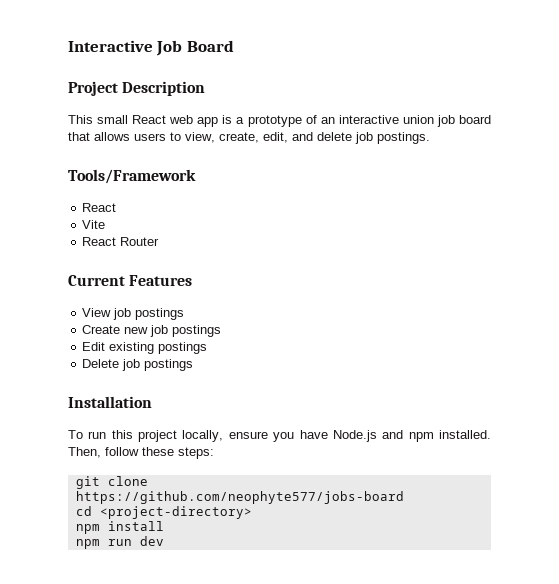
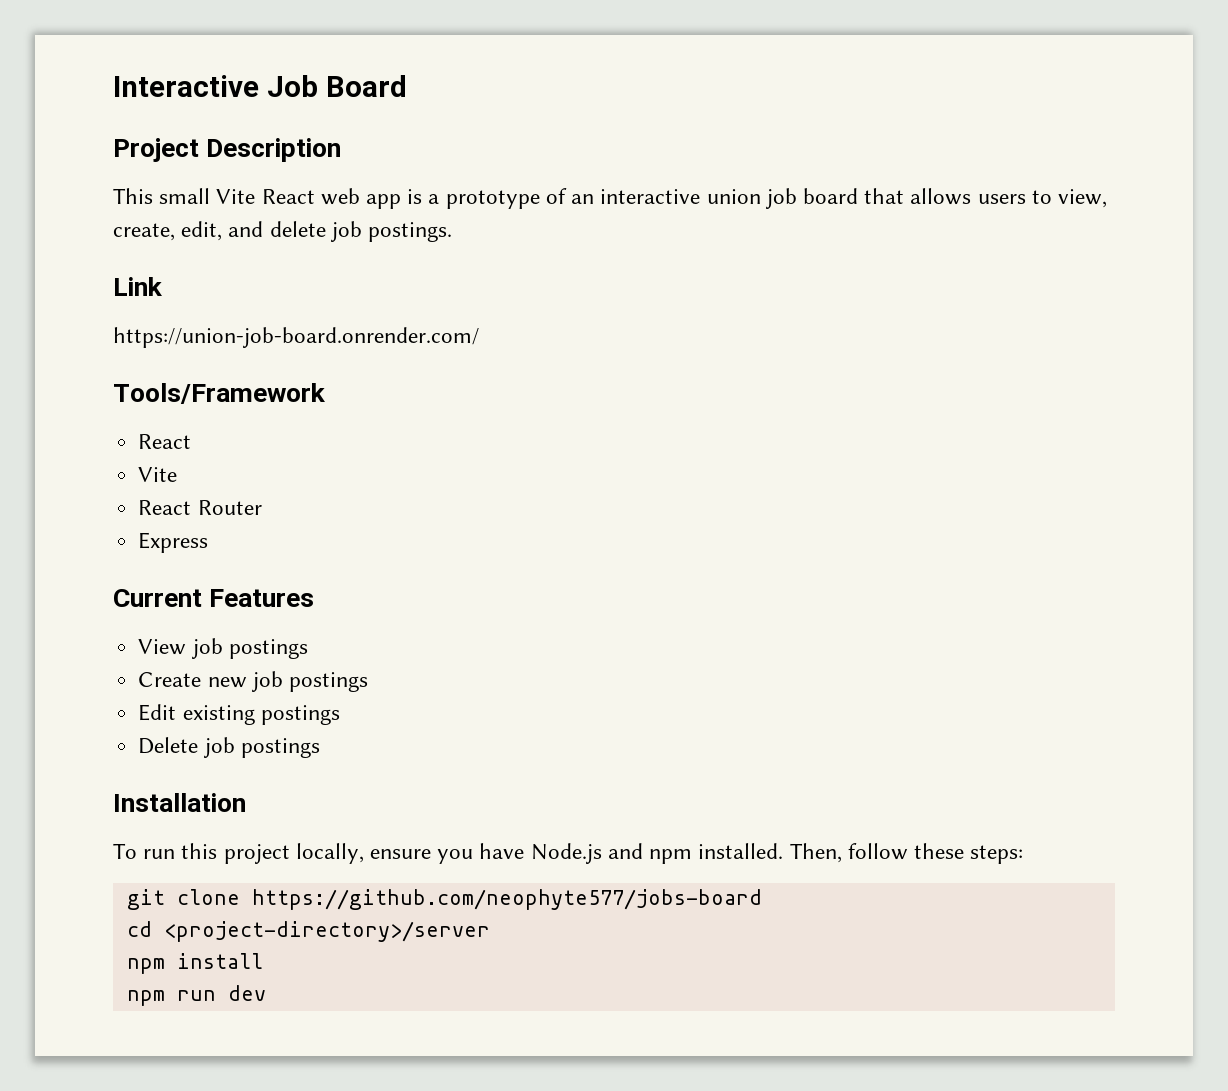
- This small React web app is a prototype of an interactive union job board that allows users to view, create, edit, and delete job postings.
+ This small Vite React web app is a prototype of an interactive union job board that allows users to view, create, edit, and delete job postings.
+ Link
+ https://union-job-board.onrender.com/
+ Express
- cd <project-directory>
+ cd <project-directory>/server

